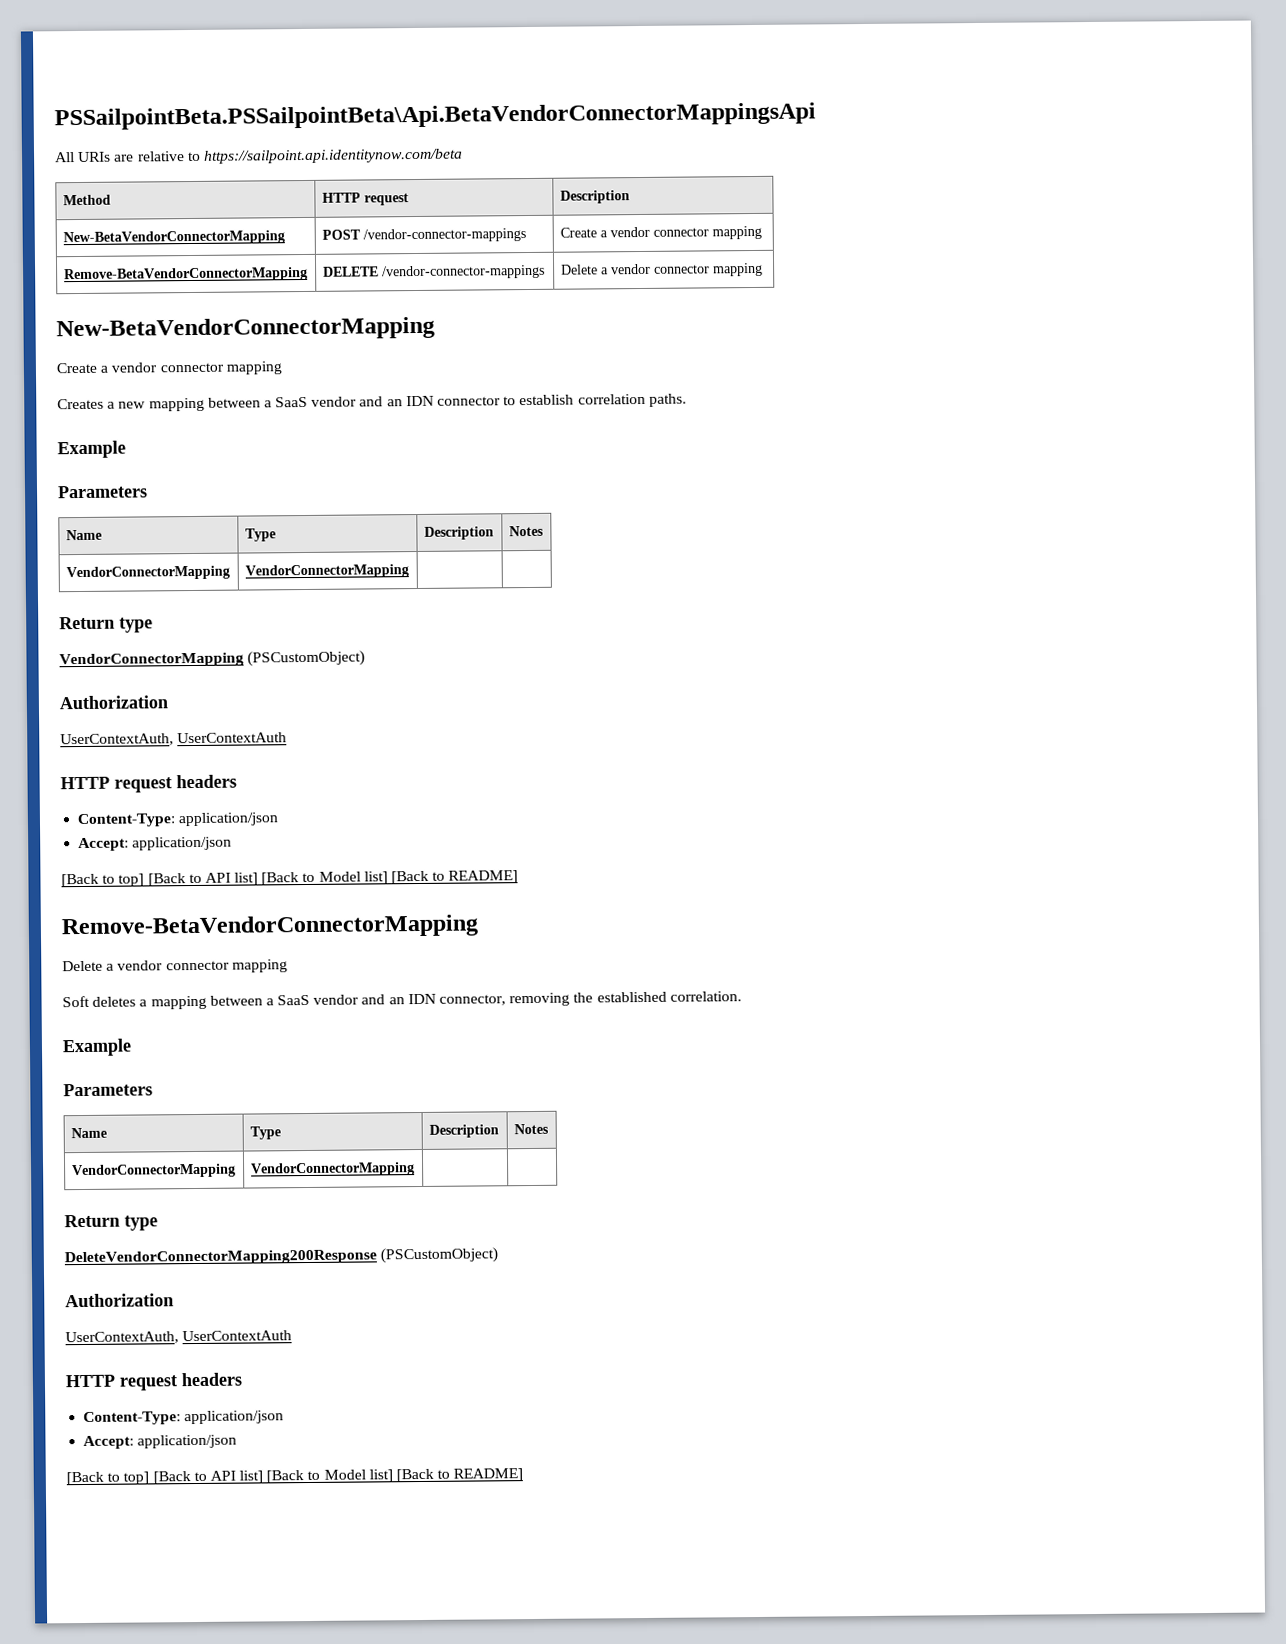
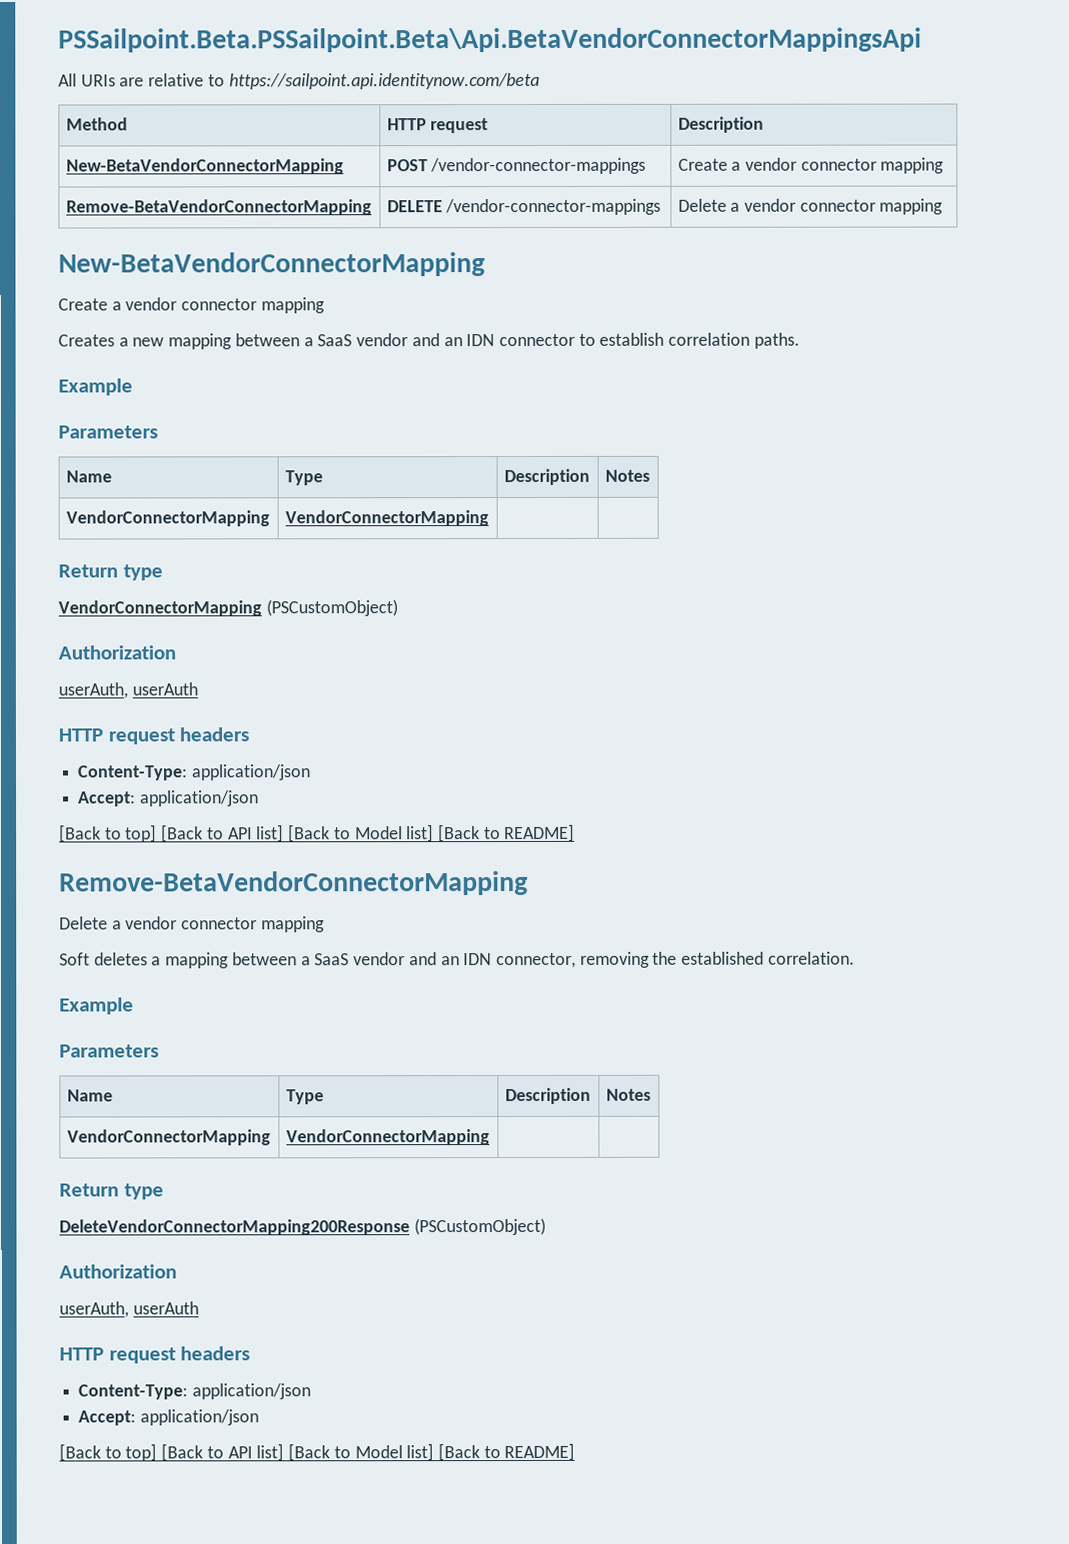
- PSSailpointBeta.PSSailpointBeta\Api.BetaVendorConnectorMappingsApi
+ PSSailpoint.Beta.PSSailpoint.Beta\Api.BetaVendorConnectorMappingsApi
  VendorConnectorMapping (PSCustomObject)
  Authorization
- UserContextAuth, UserContextAuth
+ userAuth, userAuth
  DeleteVendorConnectorMapping200Response (PSCustomObject)
  Authorization
- UserContextAuth, UserContextAuth
+ userAuth, userAuth

